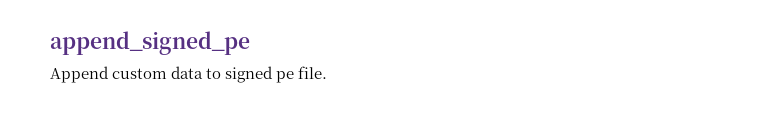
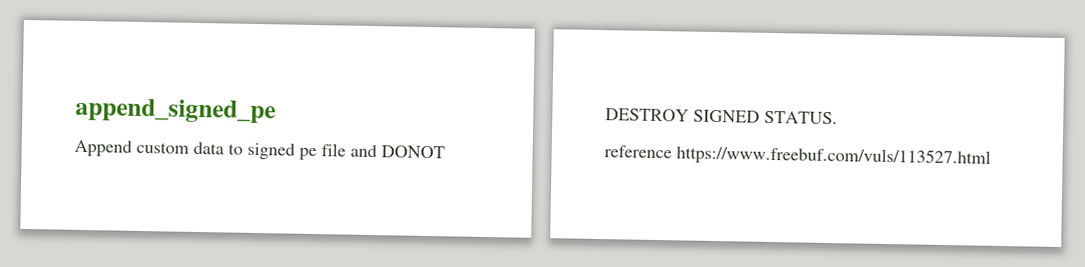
- Append custom data to signed pe file.
+ Append custom data to signed pe file and DONOT DESTROY SIGNED STATUS.
+ reference https://www.freebuf.com/vuls/113527.html

